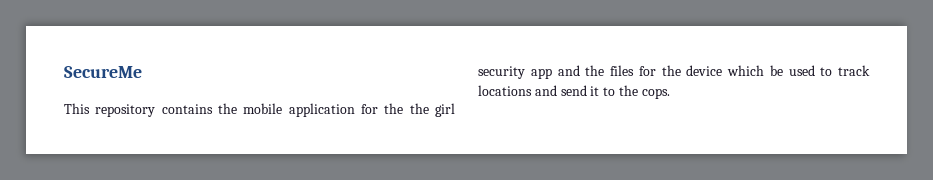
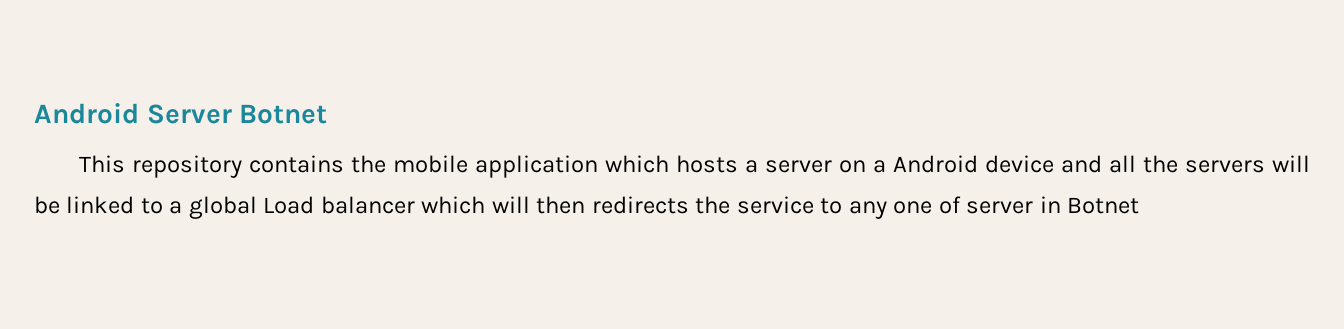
- SecureMe
+ Android Server Botnet
- This repository contains the mobile application for the the girl security app and the files for the device which be used to track locations and send it to the cops.
+ This repository contains the mobile application which hosts a server on a Android device and all the servers will be linked to a global Load balancer which will then redirects the service to any one of server in Botnet

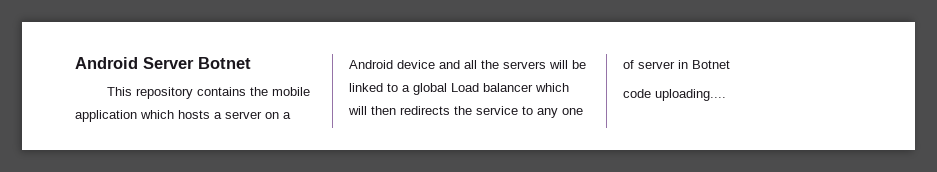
+ code uploading....

